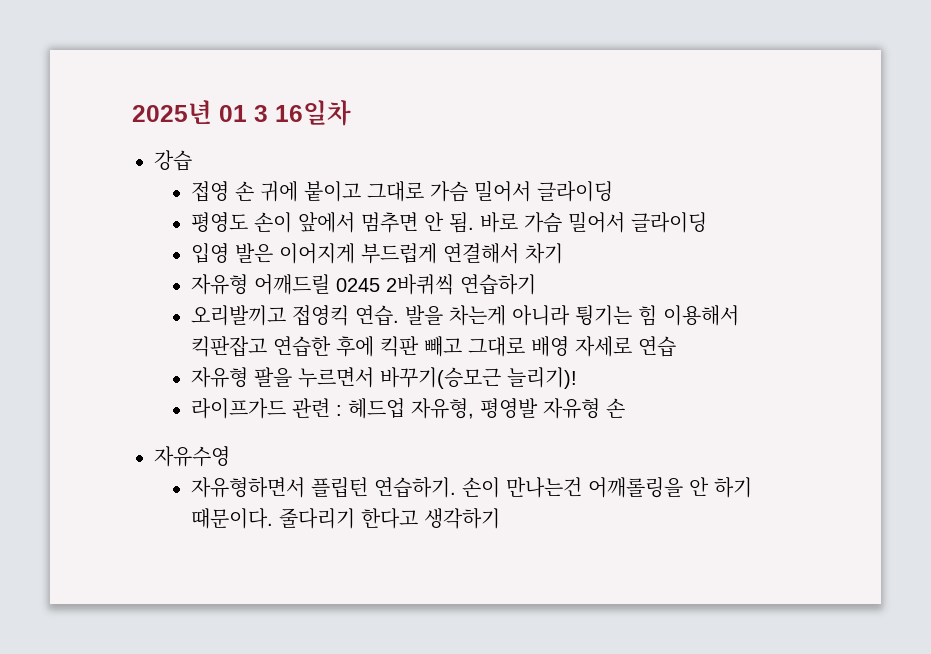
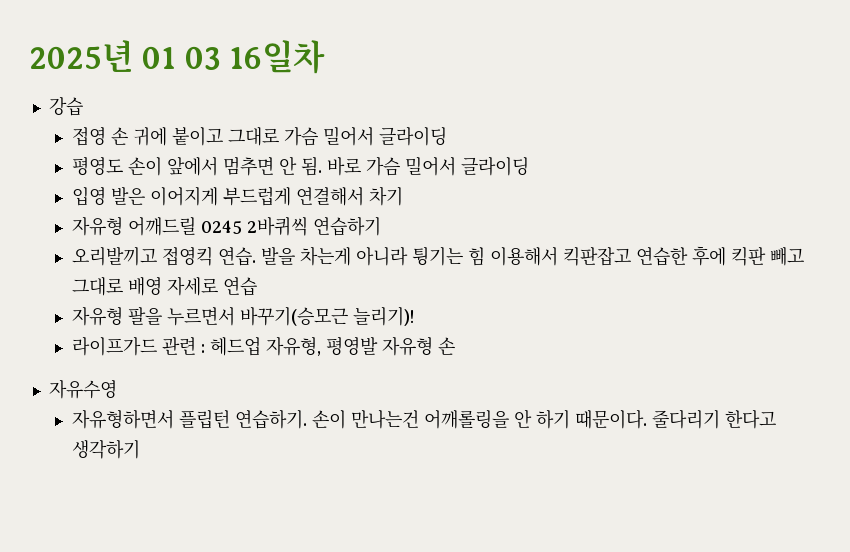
- 2025년 01 3 16일차
+ 2025년 01 03 16일차

